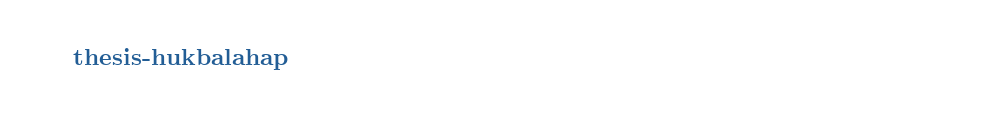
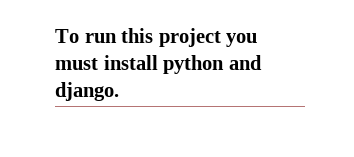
- thesis-hukbalahap
+ To run this project you must install python and django.

